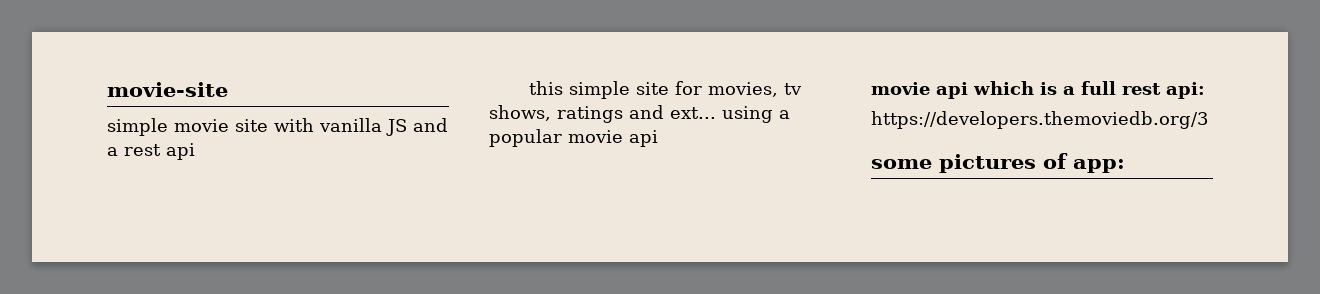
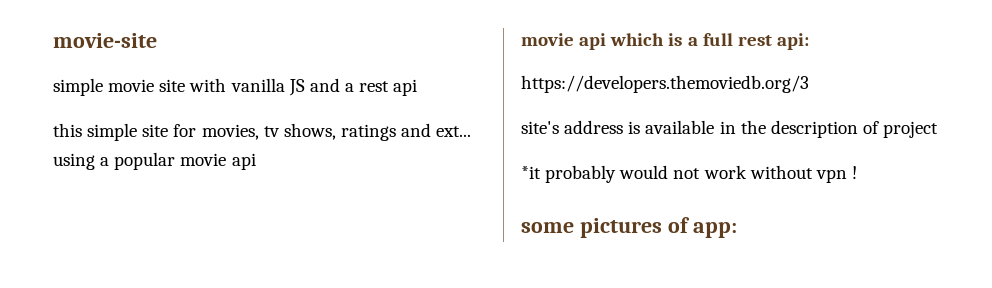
+ site's address is available in the description of project
+ *it probably would not work without vpn !

